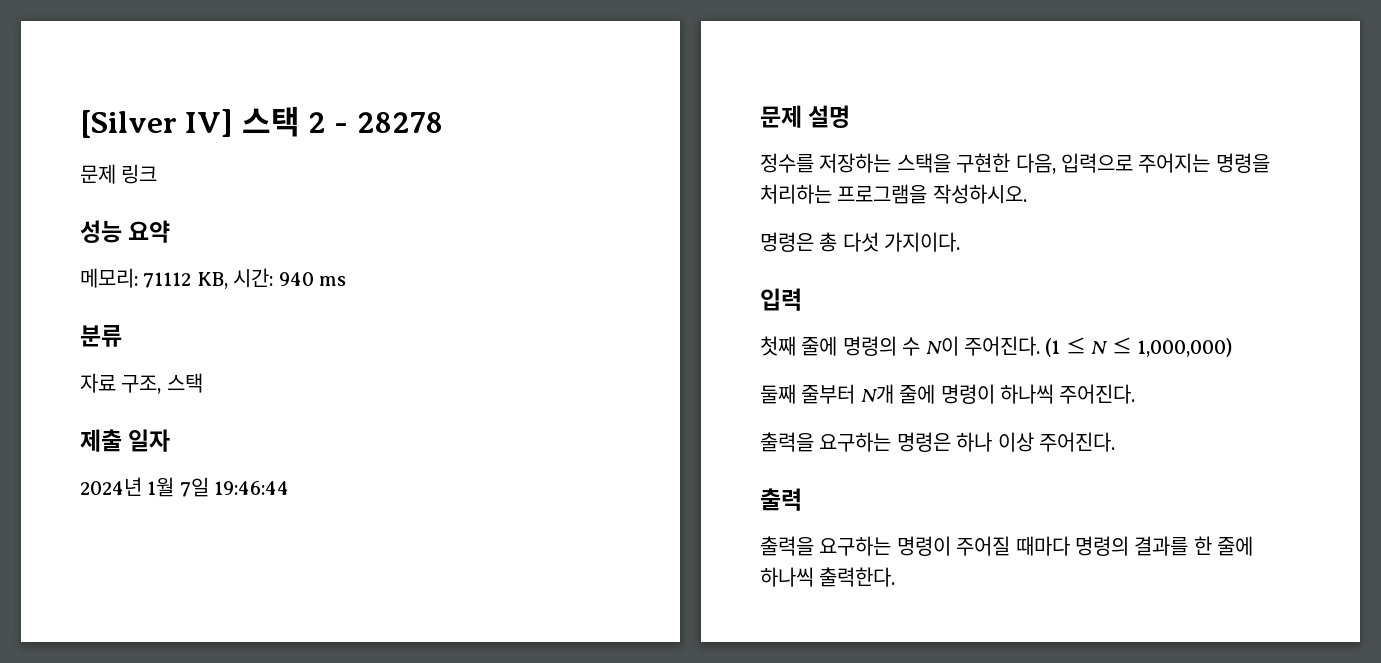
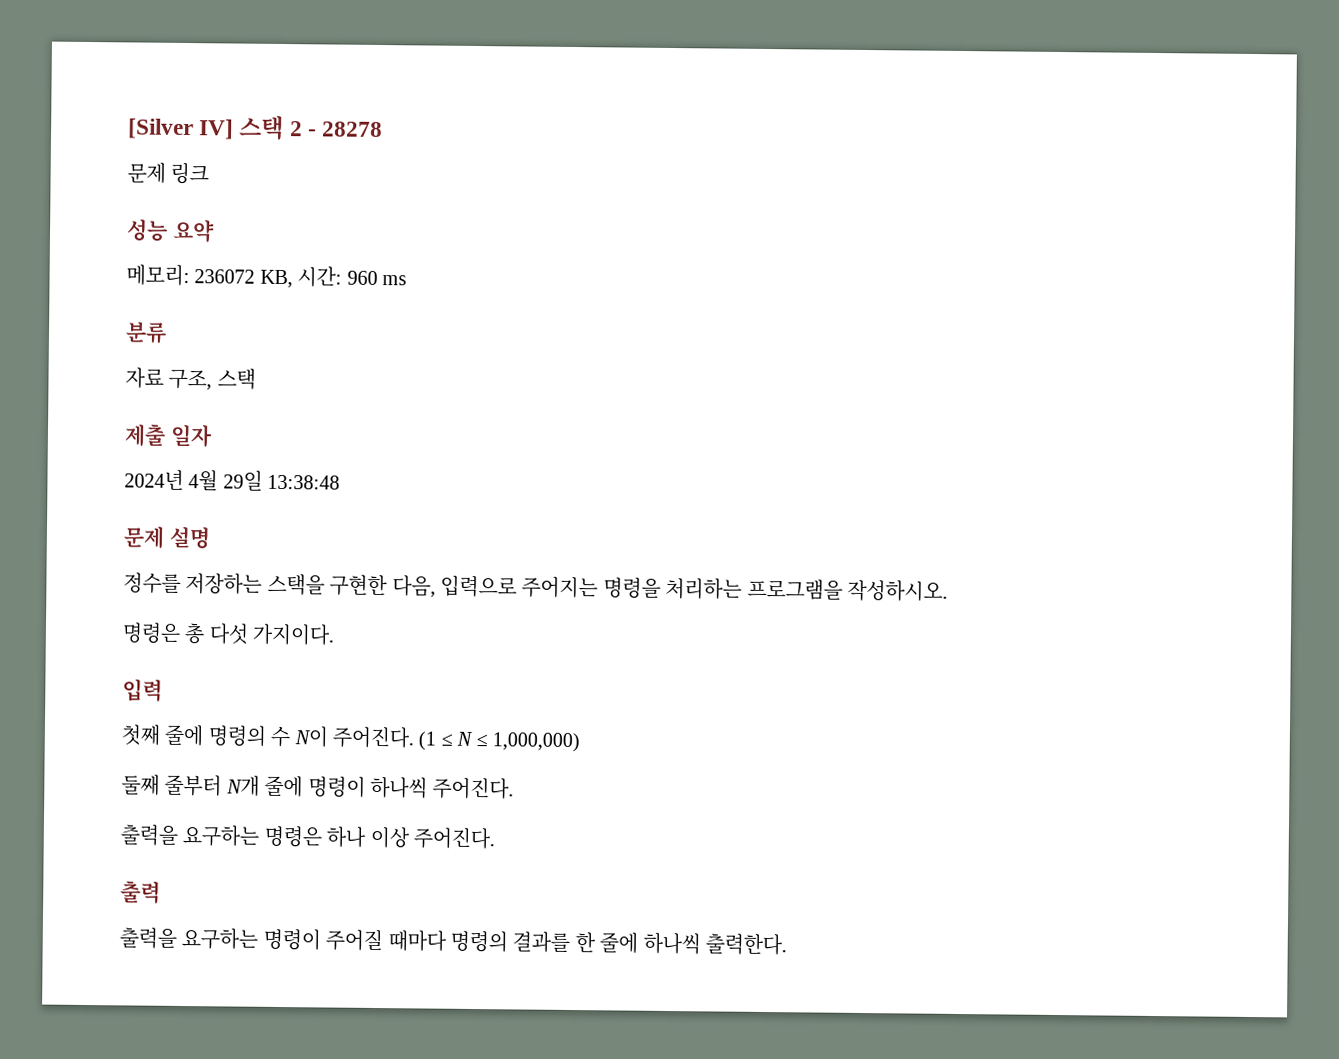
- 메모리: 71112 KB, 시간: 940 ms
+ 메모리: 236072 KB, 시간: 960 ms
- 2024년 1월 7일 19:46:44
+ 2024년 4월 29일 13:38:48

